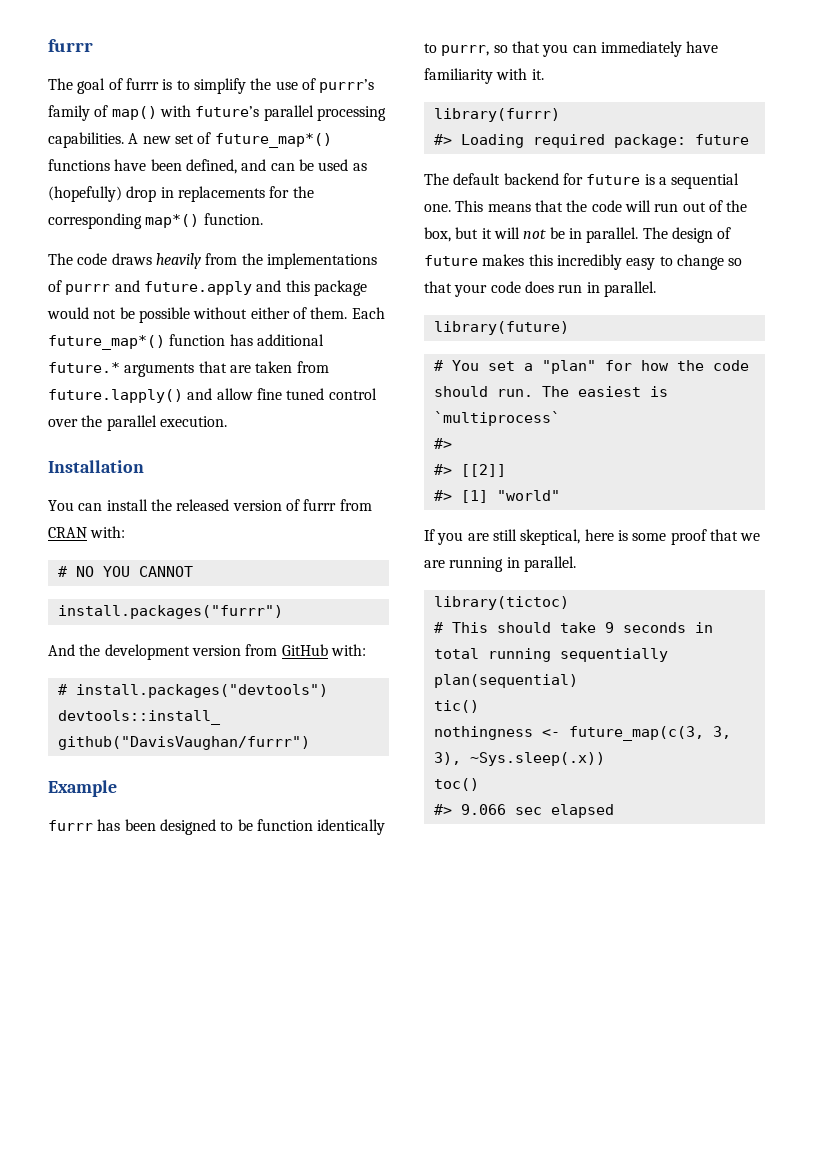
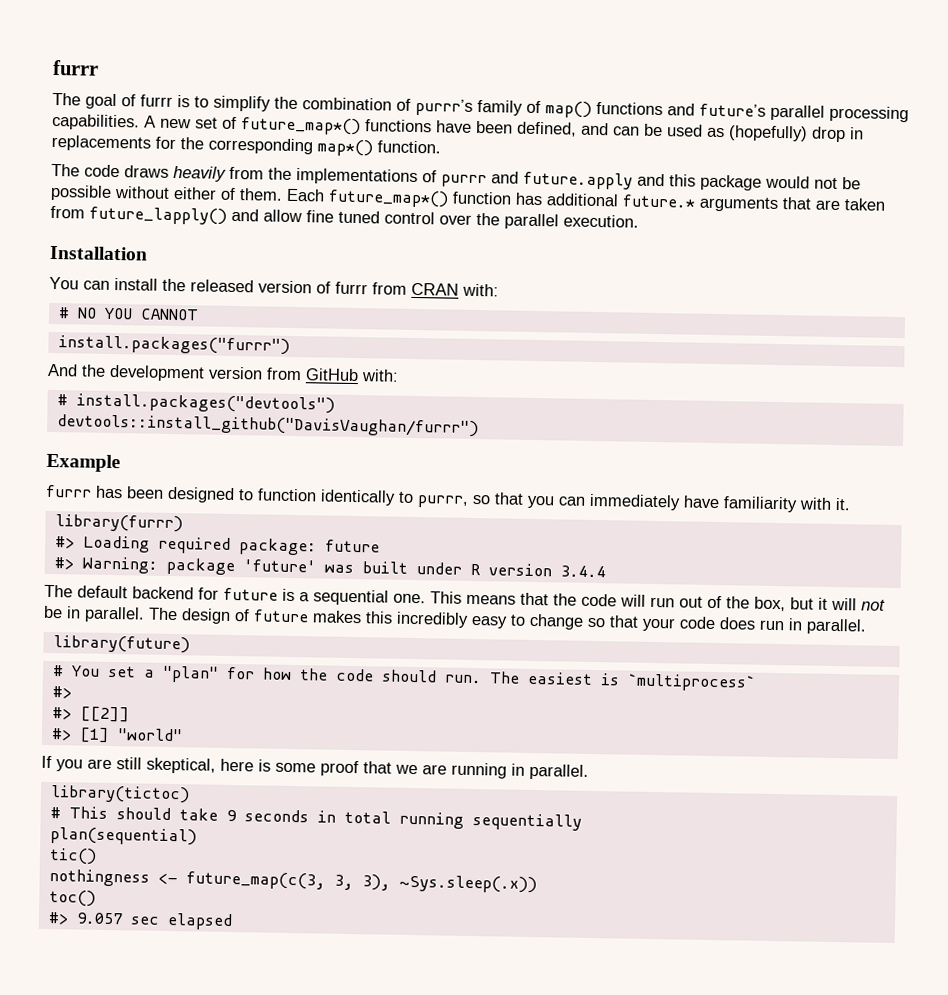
- The goal of furrr is to simplify the use of purrr’s family of map() with future’s parallel processing capabilities.
+ The goal of furrr is to simplify the combination of purrr’s family of map() functions and future’s parallel processing capabilities.
- Each future_map*() function has additional future.* arguments that are taken from future.lapply() and allow fine tuned control over the parallel execution.
+ Each future_map*() function has additional future.* arguments that are taken from future_lapply() and allow fine tuned control over the parallel execution.
- furrr has been designed to be function identically to purrr, so that you can immediately have familiarity with it.
+ furrr has been designed to function identically to purrr, so that you can immediately have familiarity with it.
+ #> Warning: package 'future' was built under R version 3.4.4
- #> 9.066 sec elapsed
+ #> 9.057 sec elapsed

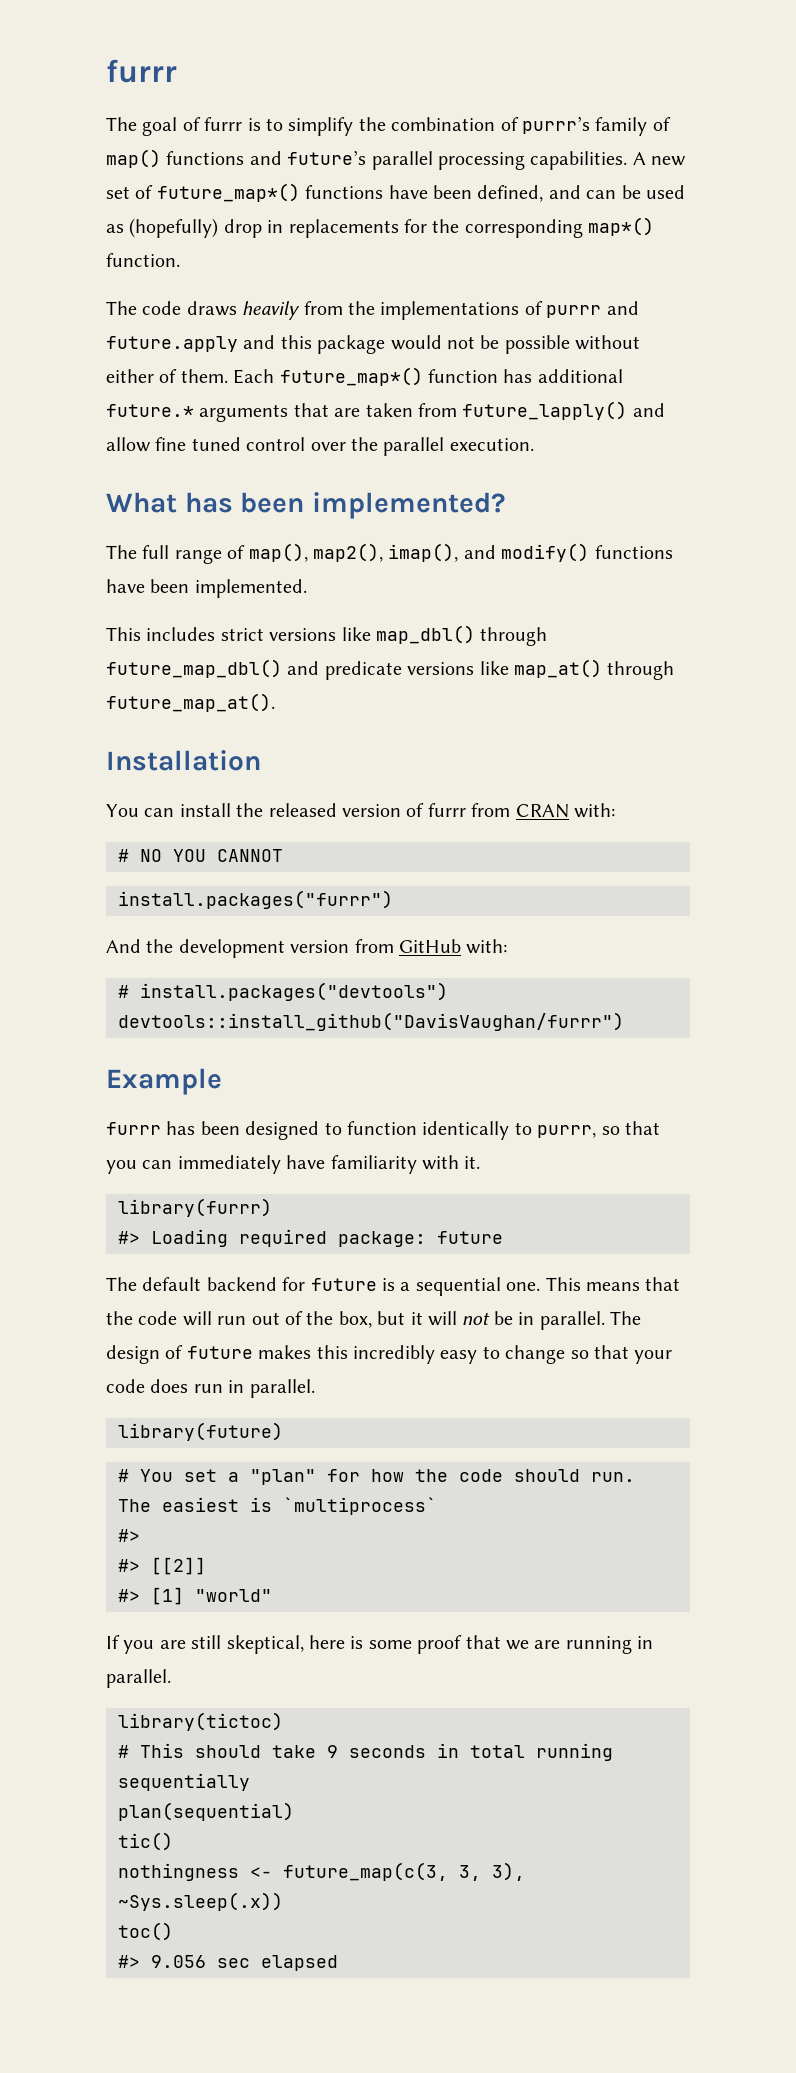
+ What has been implemented?
+ The full range of map(), map2(), imap(), and modify() functions have been implemented.
+ This includes strict versions like map_dbl() through future_map_dbl() and predicate versions like map_at() through future_map_at().
- #> Warning: package 'future' was built under R version 3.4.4
- #> 9.057 sec elapsed
+ #> 9.056 sec elapsed

